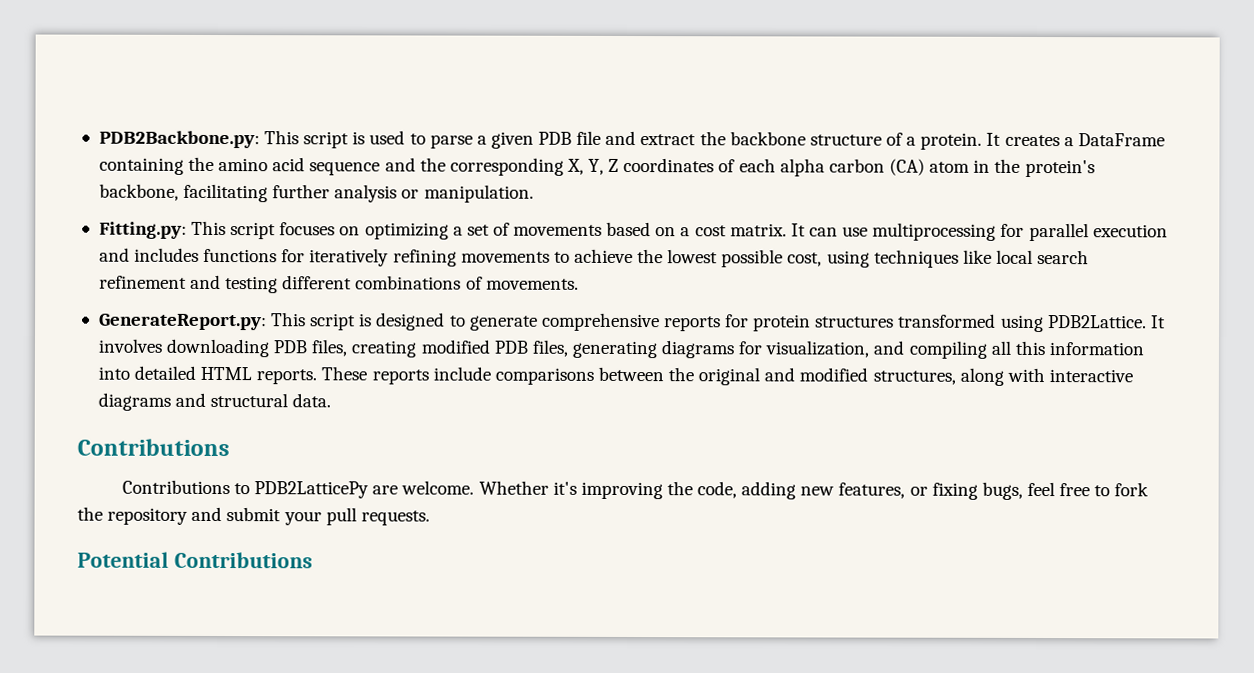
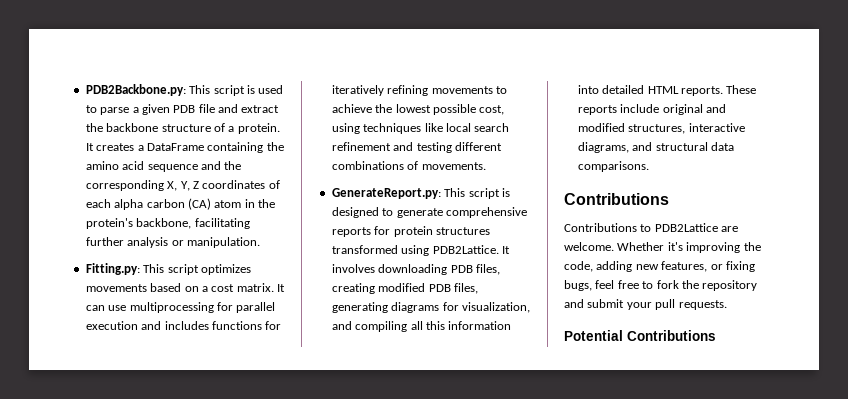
- Fitting.py: This script focuses on optimizing a set of movements based on a cost matrix.
+ Fitting.py: This script optimizes movements based on a cost matrix.
- These reports include comparisons between the original and modified structures, along with interactive diagrams and structural data.
+ These reports include original and modified structures, interactive diagrams, and structural data comparisons.
- Contributions to PDB2LatticePy are welcome.
+ Contributions to PDB2Lattice are welcome.

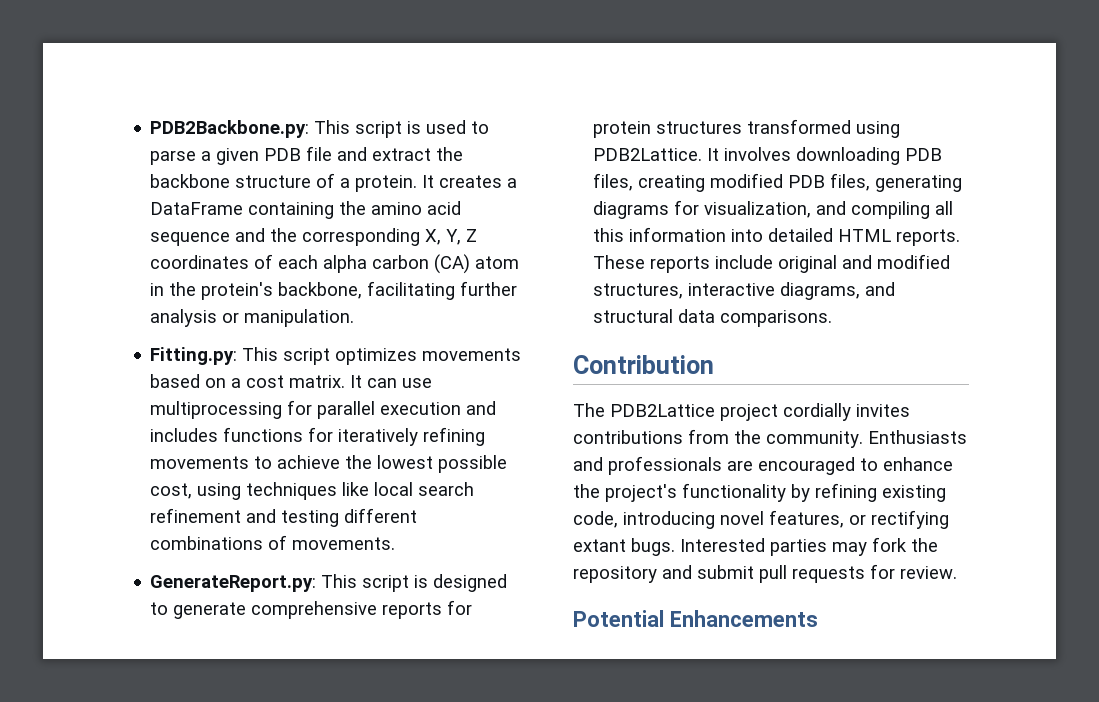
  These reports include original and modified structures, interactive diagrams, and structural data comparisons.
- Contributions
- Contributions to PDB2Lattice are welcome. Whether it's improving the code, adding new features, or fixing bugs, feel free to fork the repository and submit your pull requests.
+ Contribution
+ The PDB2Lattice project cordially invites contributions from the community. Enthusiasts and professionals are encouraged to enhance the project's functionality by refining existing code, introducing novel features, or rectifying extant bugs. Interested parties may fork the repository and submit pull requests for review.
- Potential Contributions
+ Potential Enhancements

